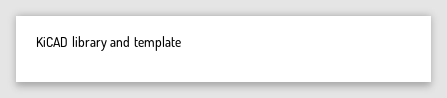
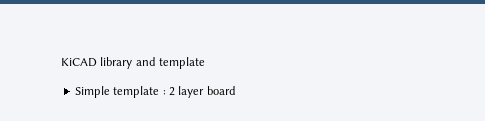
+ Simple template : 2 layer board

